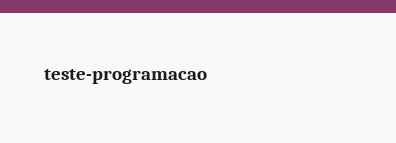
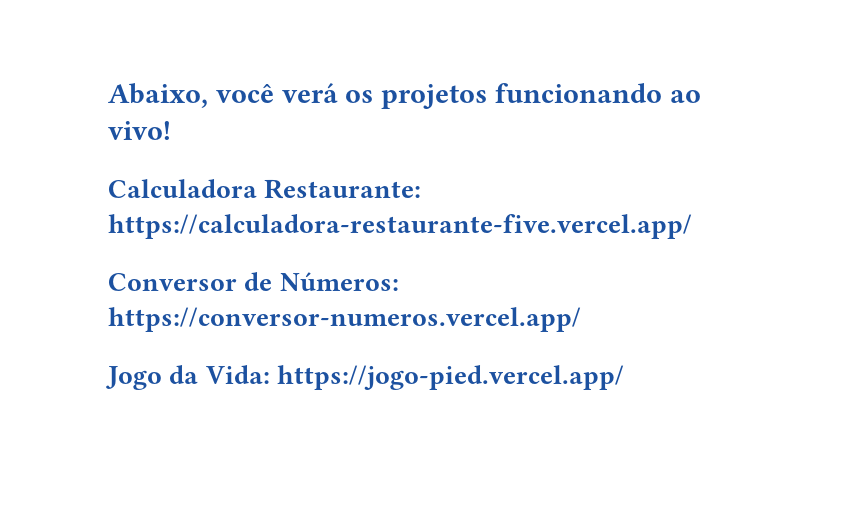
- teste-programacao
+ Abaixo, você verá os projetos funcionando ao vivo!
+ Calculadora Restaurante: https://calculadora-restaurante-five.vercel.app/
+ Conversor de Números: https://conversor-numeros.vercel.app/
+ Jogo da Vida: https://jogo-pied.vercel.app/

